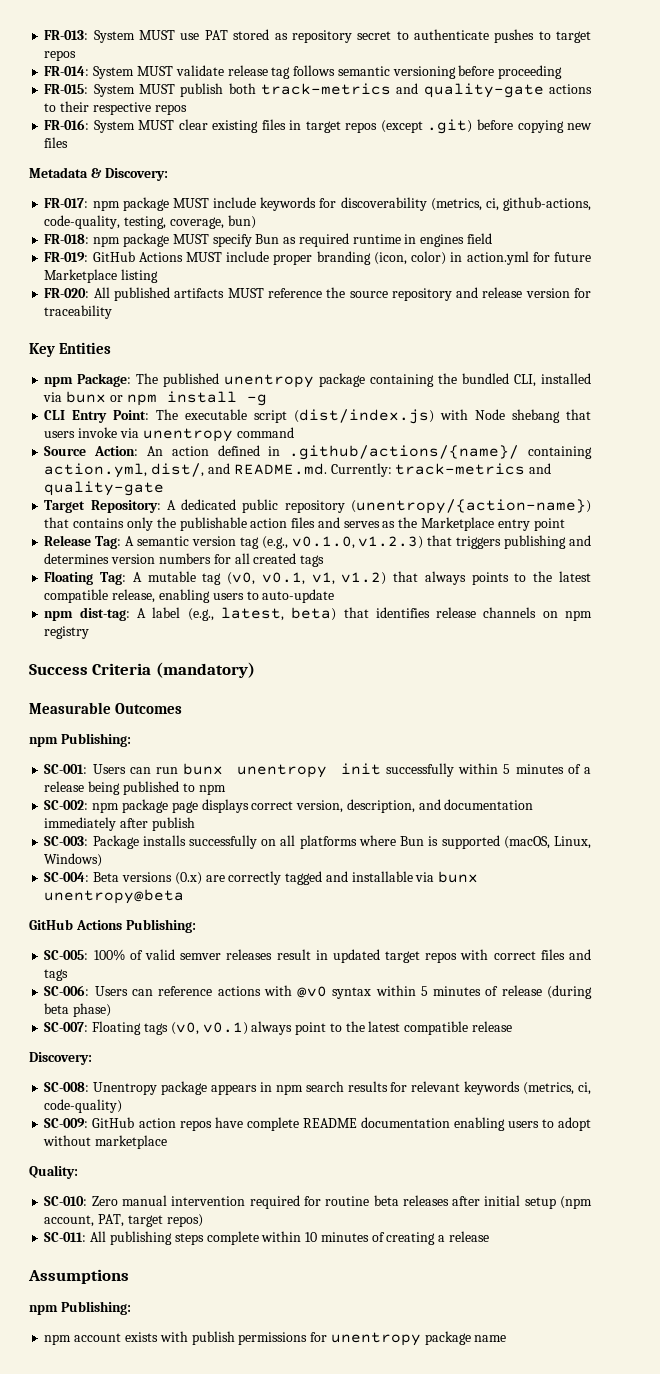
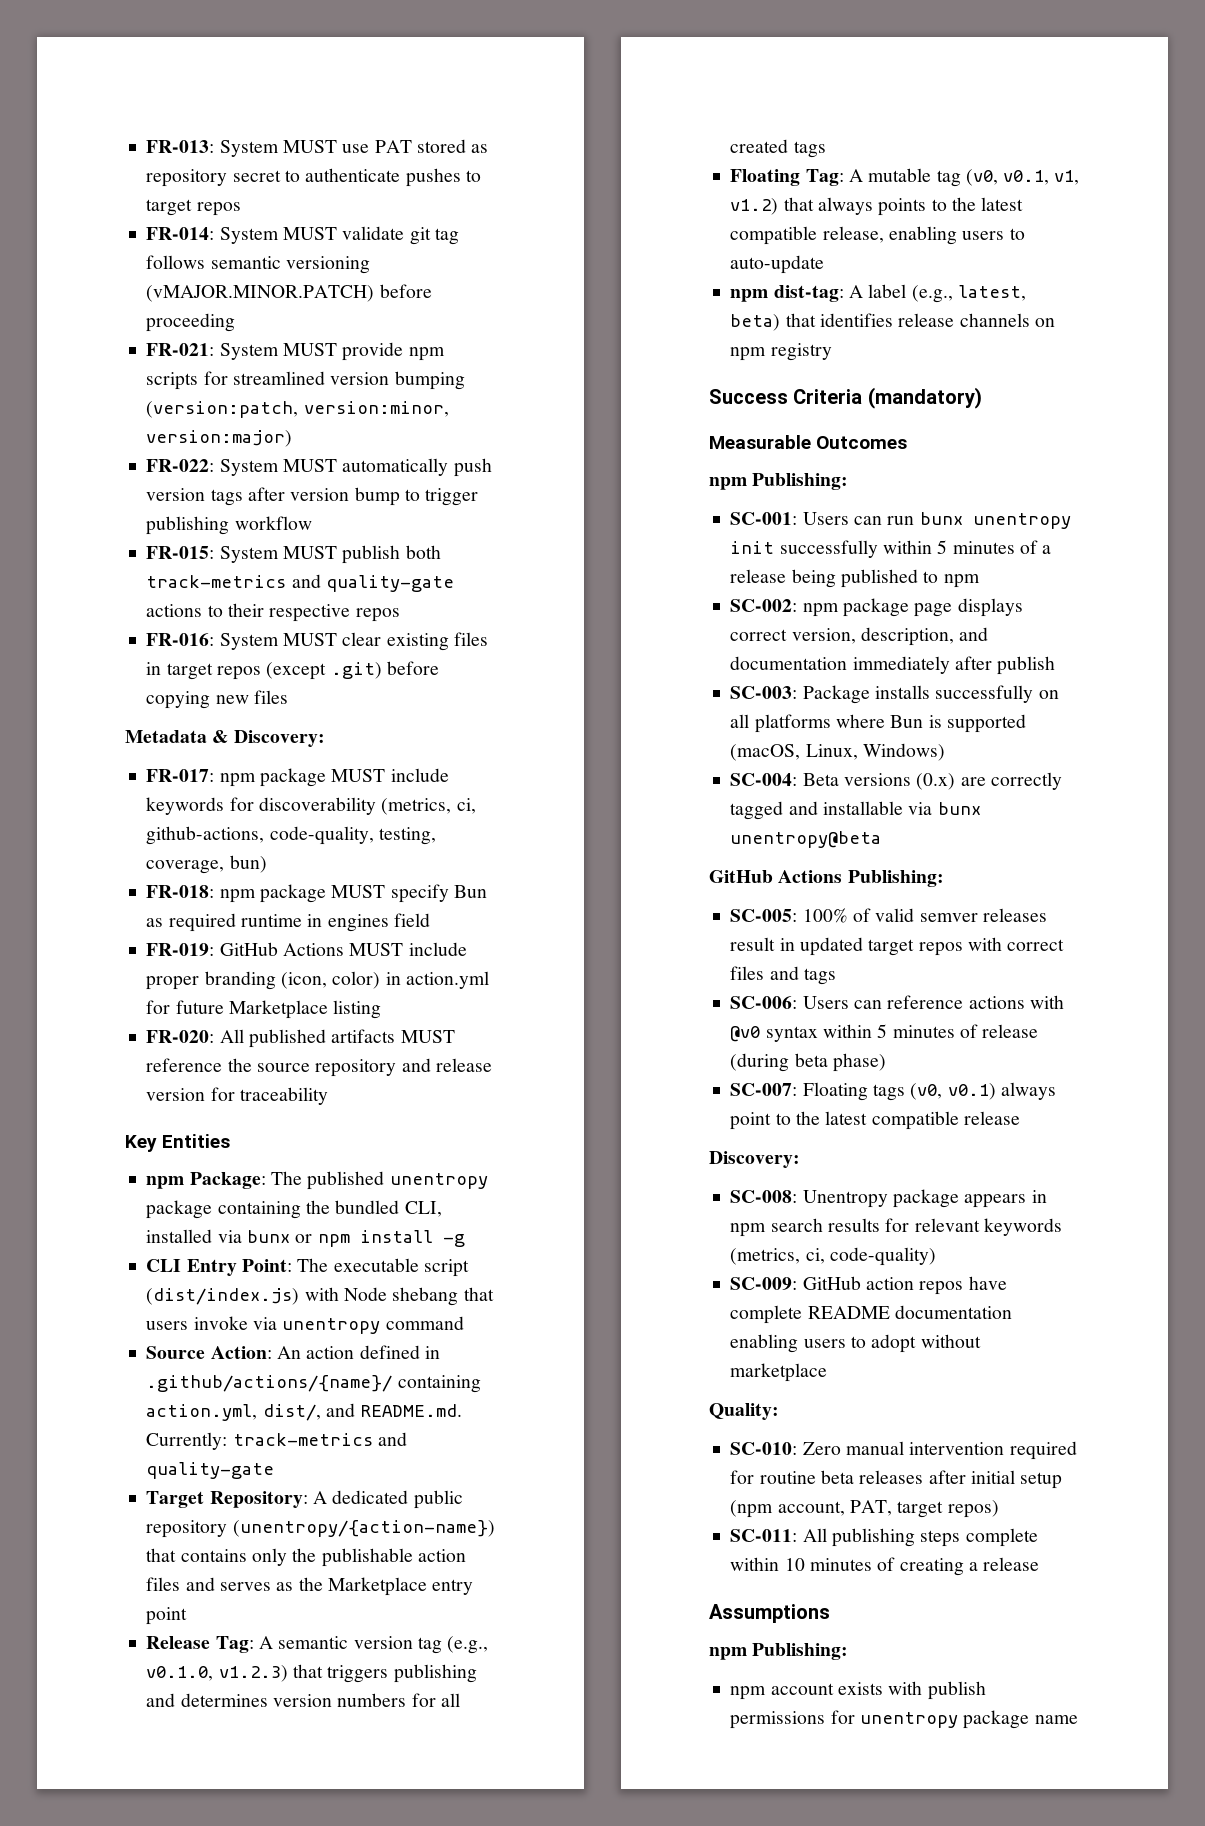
- FR-014: System MUST validate release tag follows semantic versioning before proceeding
+ FR-014: System MUST validate git tag follows semantic versioning (vMAJOR.MINOR.PATCH) before proceeding
+ FR-021: System MUST provide npm scripts for streamlined version bumping (version:patch, version:minor, version:major)
+ FR-022: System MUST automatically push version tags after version bump to trigger publishing workflow

